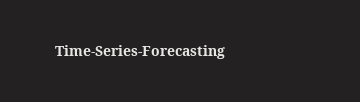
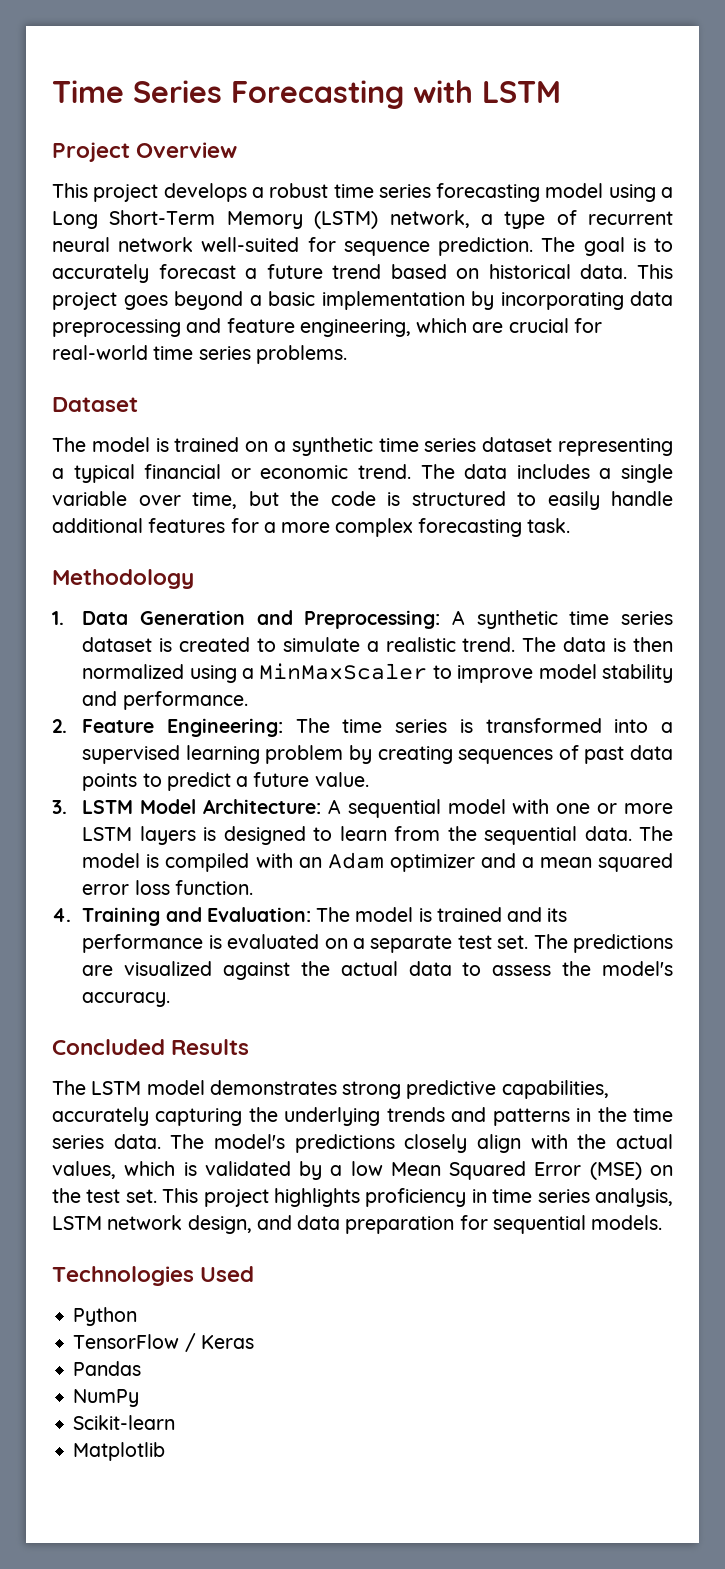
- Time-Series-Forecasting
+ Time Series Forecasting with LSTM
+ Project Overview
+ This project develops a robust time series forecasting model using a Long Short-Term Memory (LSTM) network, a type of recurrent neural network well-suited for sequence prediction. The goal is to accurately forecast a future trend based on historical data. This project goes beyond a basic implementation by incorporating data preprocessing and feature engineering, which are crucial for real-world time series problems.
+ Dataset
+ The model is trained on a synthetic time series dataset representing a typical financial or economic trend. The data includes a single variable over time, but the code is structured to easily handle additional features for a more complex forecasting task.
+ Methodology
+ 1. Data Generation and Preprocessing: A synthetic time series dataset is created to simulate a realistic trend. The data is then normalized using a MinMaxScaler to improve model stability and performance.
+ 2. Feature Engineering: The time series is transformed into a supervised learning problem by creating sequences of past data points to predict a future value.
+ 3. LSTM Model Architecture: A sequential model with one or more LSTM layers is designed to learn from the sequential data. The model is compiled with an Adam optimizer and a mean squared error loss function.
+ 4. Training and Evaluation: The model is trained and its performance is evaluated on a separate test set. The predictions are visualized against the actual data to assess the model's accuracy.
+ Concluded Results
+ The LSTM model demonstrates strong predictive capabilities, accurately capturing the underlying trends and patterns in the time series data. The model's predictions closely align with the actual values, which is validated by a low Mean Squared Error (MSE) on the test set. This project highlights proficiency in time series analysis, LSTM network design, and data preparation for sequential models.
+ Technologies Used
+ Python
+ TensorFlow / Keras
+ Pandas
+ NumPy
+ Scikit-learn
+ Matplotlib

